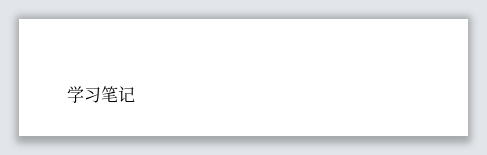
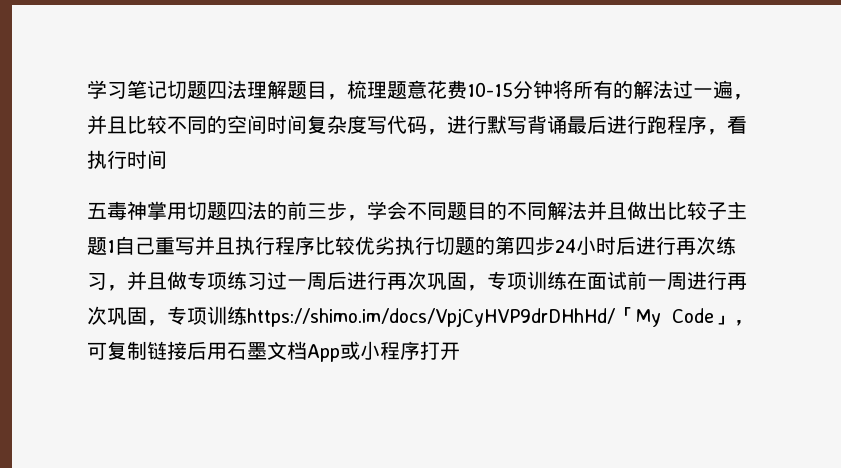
- 学习笔记
+ 学习笔记切题四法理解题目，梳理题意花费10-15分钟将所有的解法过一遍，并且比较不同的空间时间复杂度写代码，进行默写背诵最后进行跑程序，看执行时间
+ 五毒神掌用切题四法的前三步，学会不同题目的不同解法并且做出比较子主题1自己重写并且执行程序比较优劣执行切题的第四步24小时后进行再次练习，并且做专项练习过一周后进行再次巩固，专项训练在面试前一周进行再次巩固，专项训练https://shimo.im/docs/VpjCyHVP9drDHhHd/「My Code」，可复制链接后用石墨文档App或小程序打开

